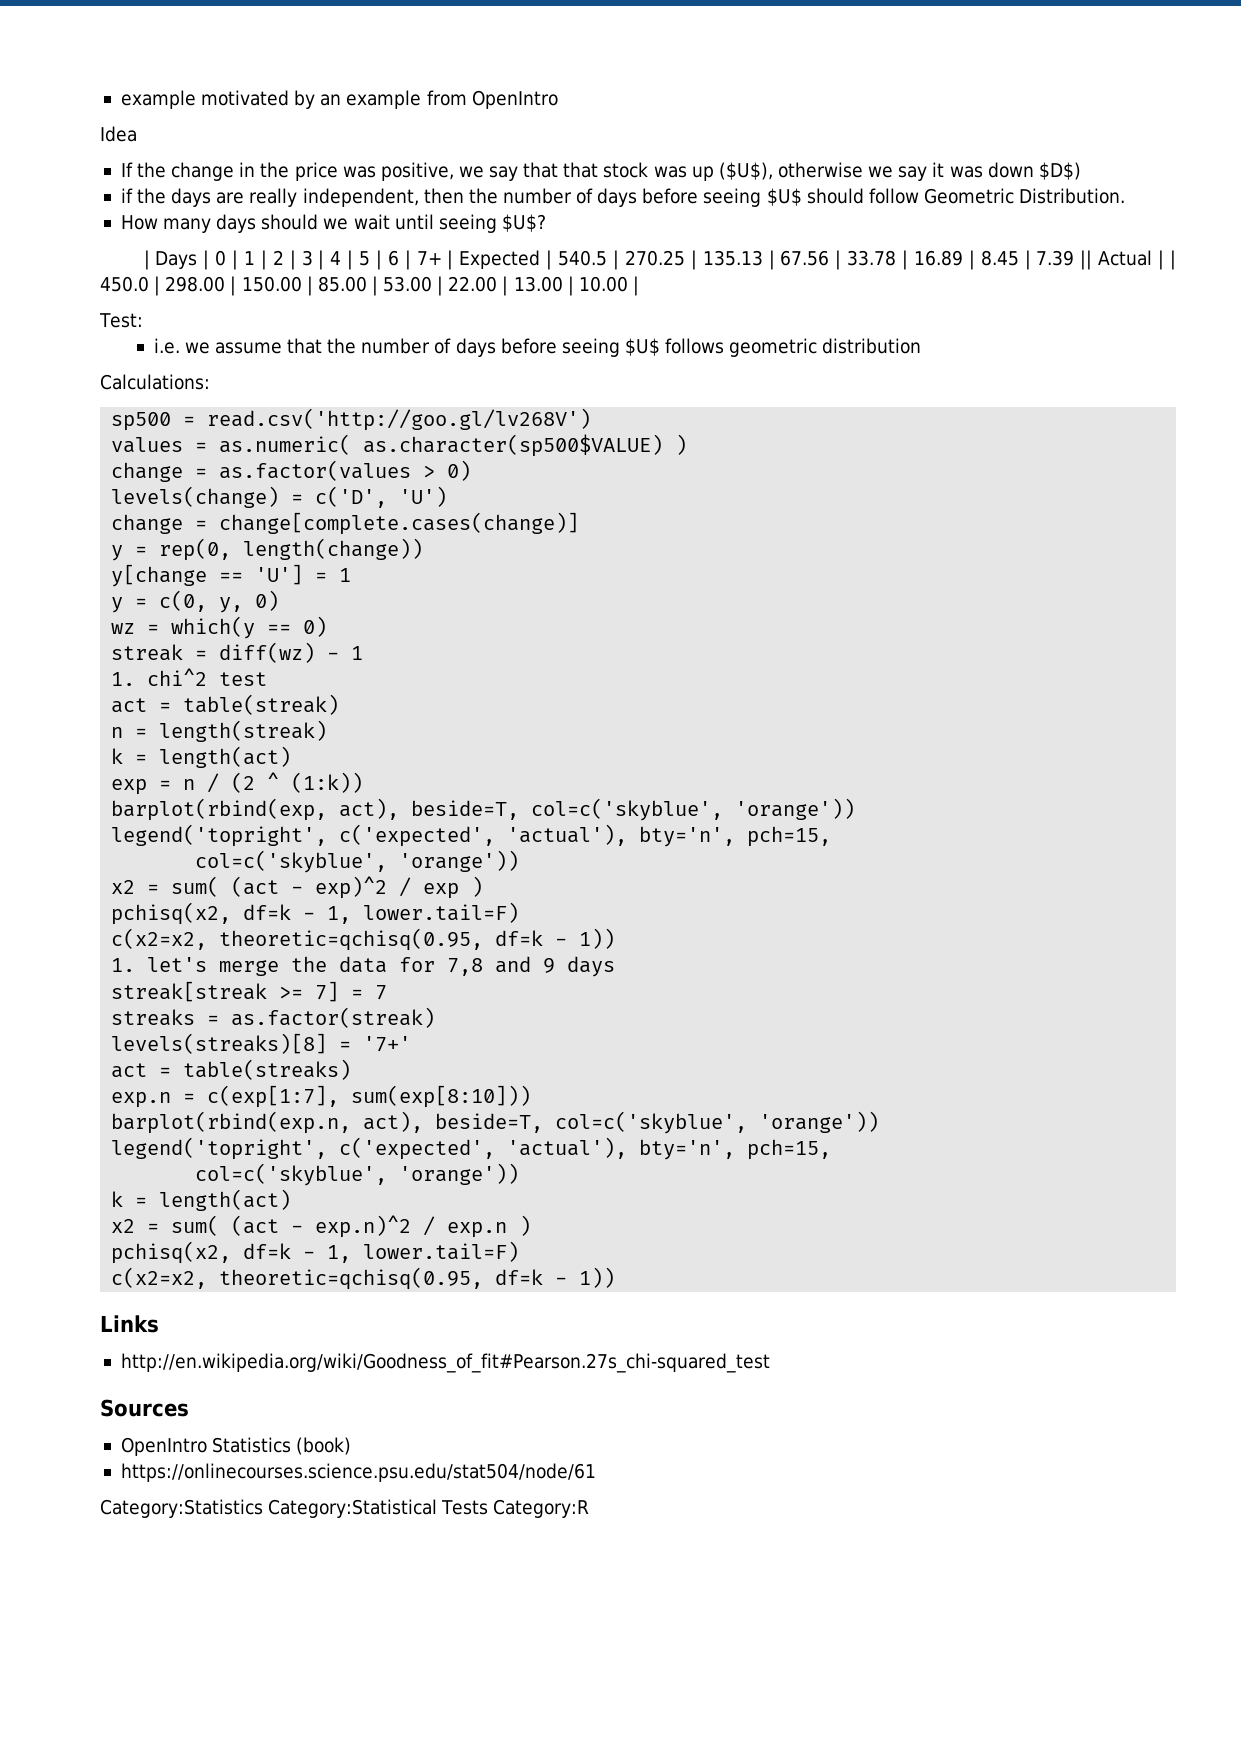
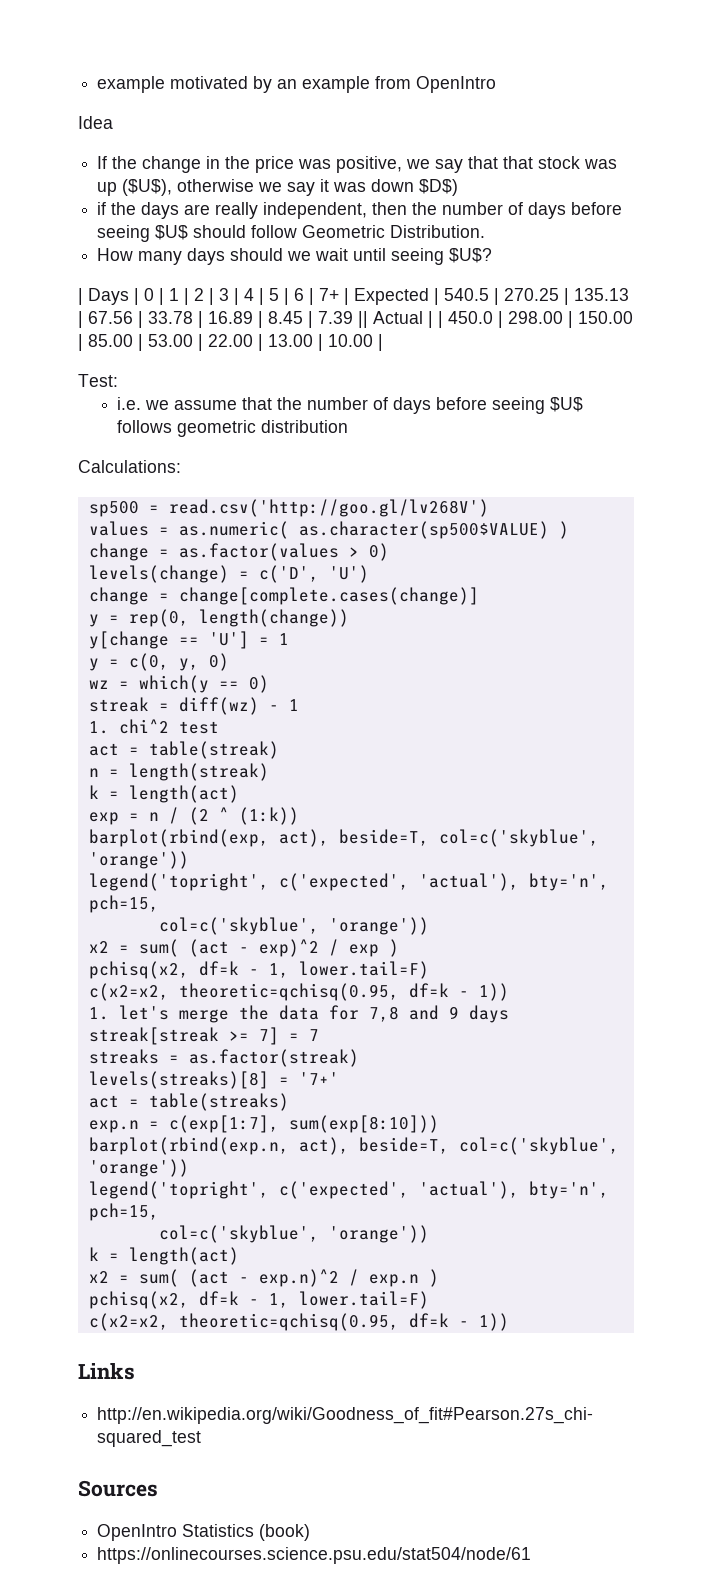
- Category:Statistics Category:Statistical Tests Category:R

